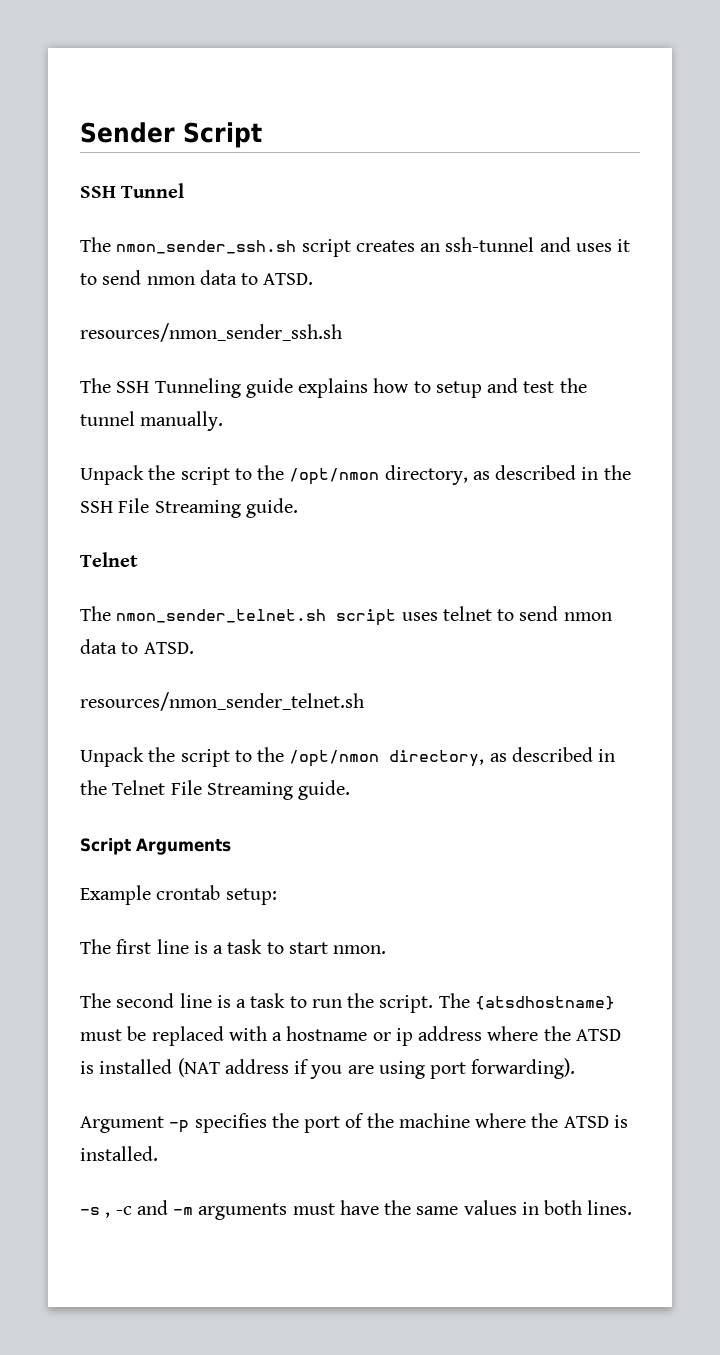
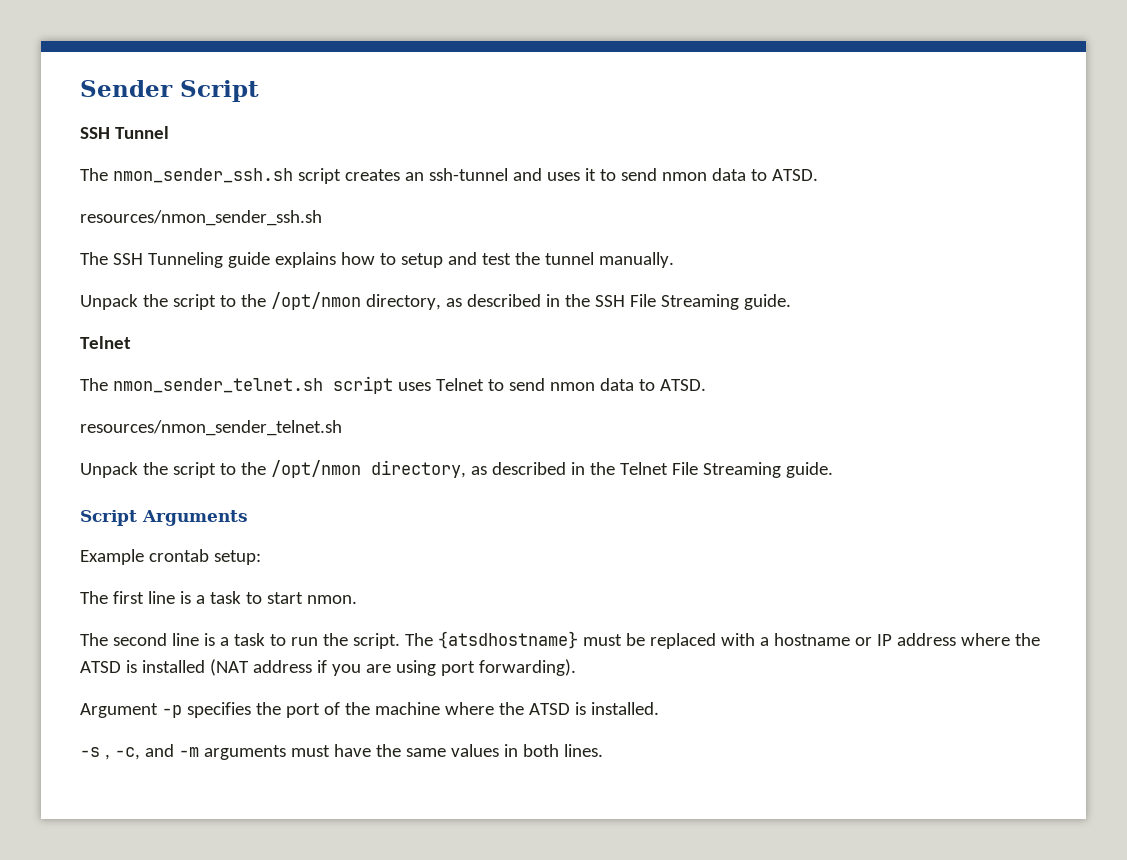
- The nmon_sender_telnet.sh script uses telnet to send nmon data to ATSD.
+ The nmon_sender_telnet.sh script uses Telnet to send nmon data to ATSD.
- The {atsdhostname} must be replaced with a hostname or ip address where the ATSD is installed (NAT address if you are using port forwarding).
+ The {atsdhostname} must be replaced with a hostname or IP address where the ATSD is installed (NAT address if you are using port forwarding).
- -s , -c and -m arguments must have the same values in both lines.
+ -s , -c, and -m arguments must have the same values in both lines.

